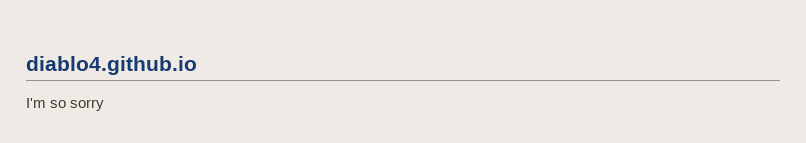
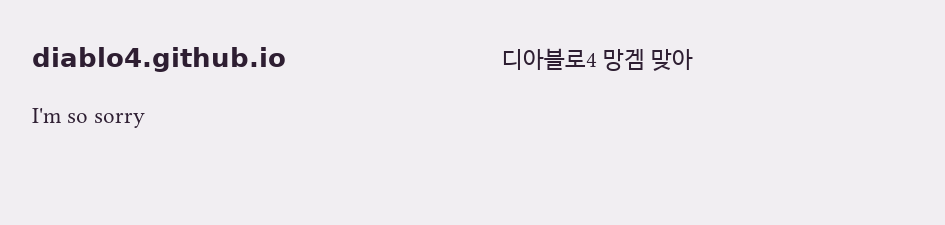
+ 디아블로4 망겜 맞아

